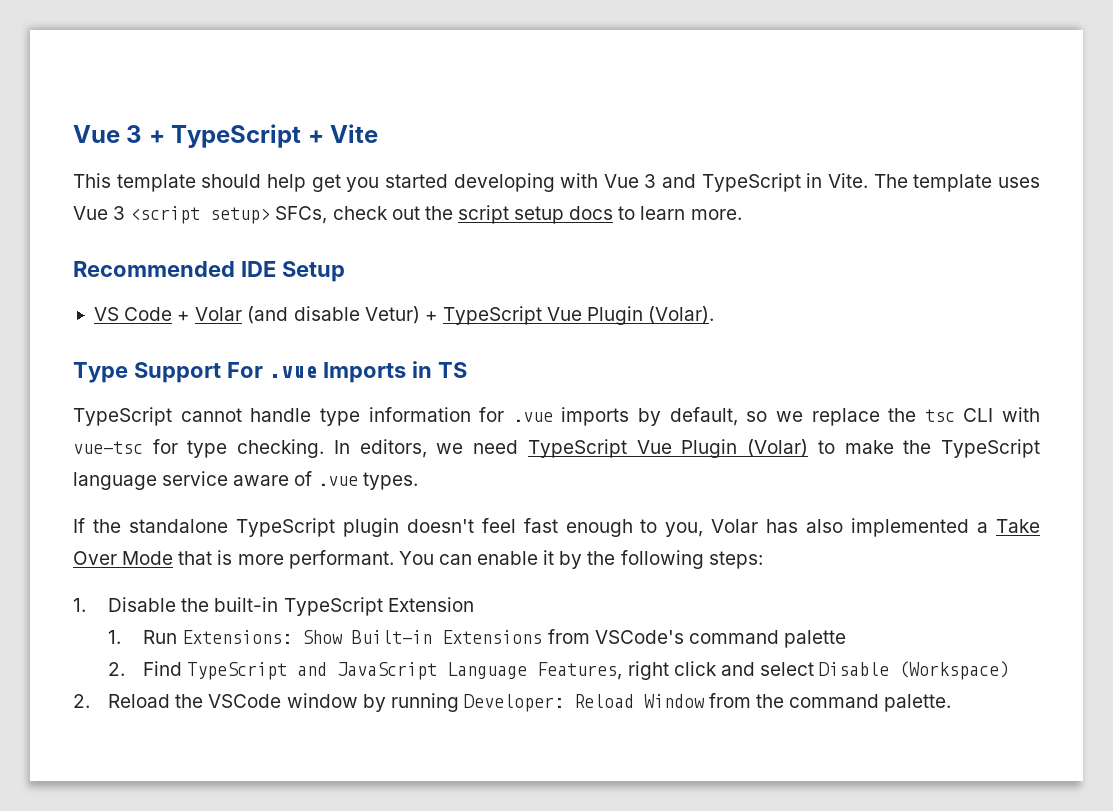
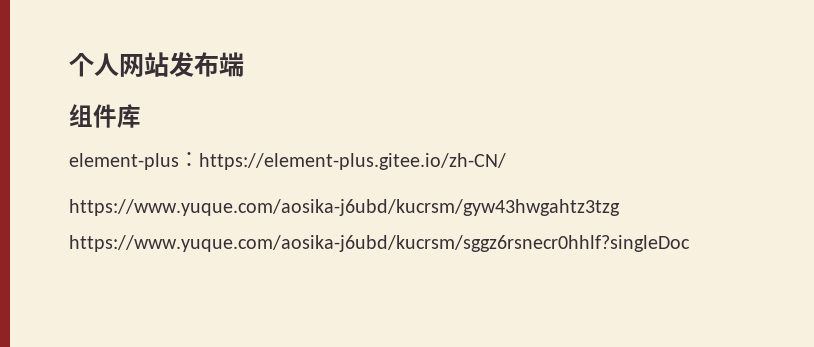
- Vue 3 + TypeScript + Vite
- This template should help get you started developing with Vue 3 and TypeScript in Vite. The template uses Vue 3 <script setup> SFCs, check out the script setup docs to learn more.
- Recommended IDE Setup
- VS Code + Volar (and disable Vetur) + TypeScript Vue Plugin (Volar).
- Type Support For .vue Imports in TS
- TypeScript cannot handle type information for .vue imports by default, so we replace the tsc CLI with vue-tsc for type checking. In editors, we need TypeScript Vue Plugin (Volar) to make the TypeScript language service aware of .vue types.
- If the standalone TypeScript plugin doesn't feel fast enough to you, Volar has also implemented a Take Over Mode that is more performant. You can enable it by the following steps:
- 1. Disable the built-in TypeScript Extension
- 1. Run Extensions: Show Built-in Extensions from VSCode's command palette
- 2. Find TypeScript and JavaScript Language Features, right click and select Disable (Workspace)
- 2. Reload the VSCode window by running Developer: Reload Window from the command palette.
+ 个人网站发布端
+ 组件库
+ element-plus：https://element-plus.gitee.io/zh-CN/
+ https://www.yuque.com/aosika-j6ubd/kucrsm/gyw43hwgahtz3tzg https://www.yuque.com/aosika-j6ubd/kucrsm/sggz6rsnecr0hhlf?singleDoc

